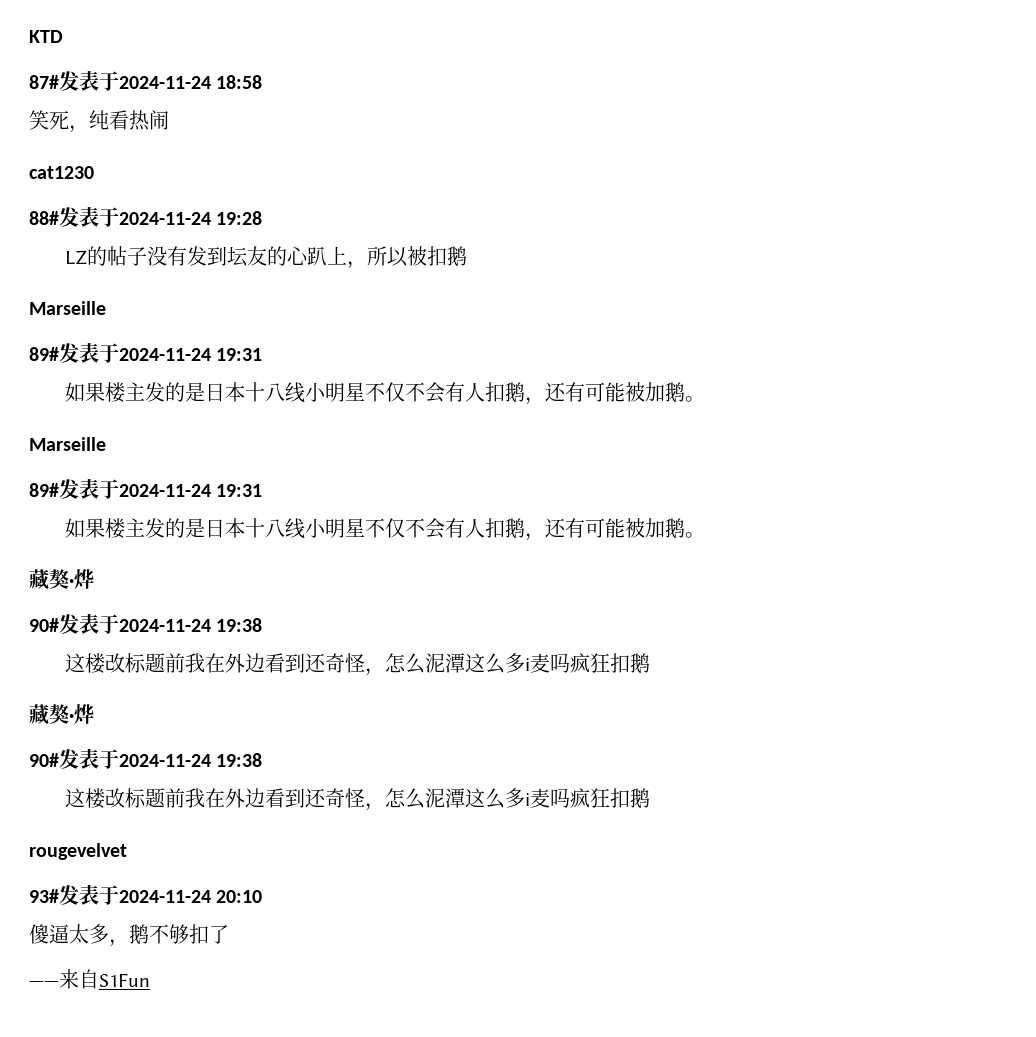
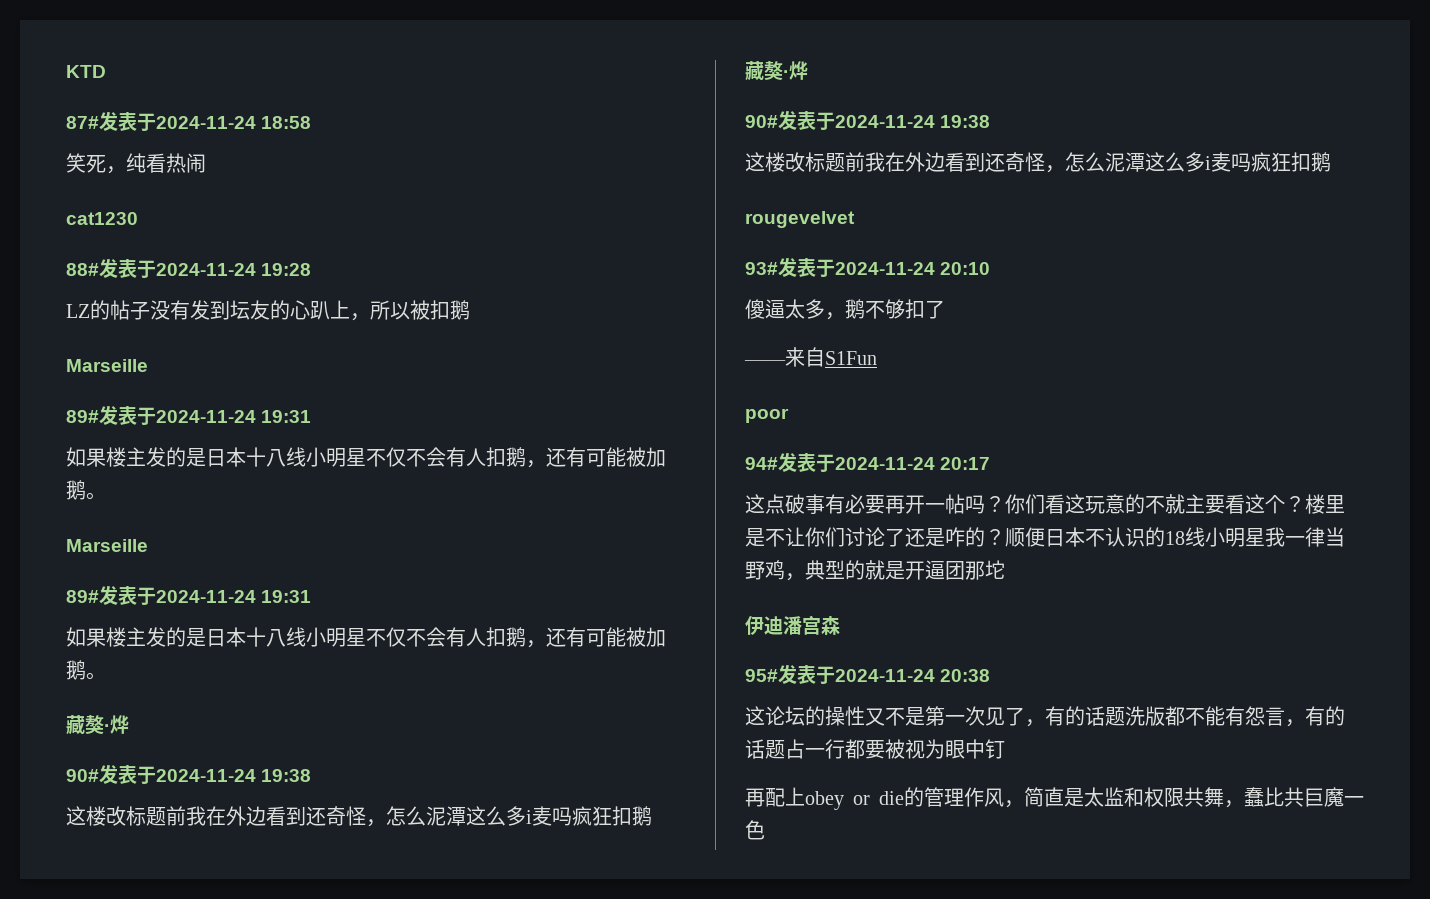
+ poor
+ 94#发表于2024-11-24 20:17
+ 这点破事有必要再开一帖吗？你们看这玩意的不就主要看这个？楼里是不让你们讨论了还是咋的？顺便日本不认识的18线小明星我一律当野鸡，典型的就是开逼团那坨
+ 伊迪潘宫森
+ 95#发表于2024-11-24 20:38
+ 这论坛的操性又不是第一次见了，有的话题洗版都不能有怨言，有的话题占一行都要被视为眼中钉
+ 再配上obey or die的管理作风，简直是太监和权限共舞，蠢比共巨魔一色

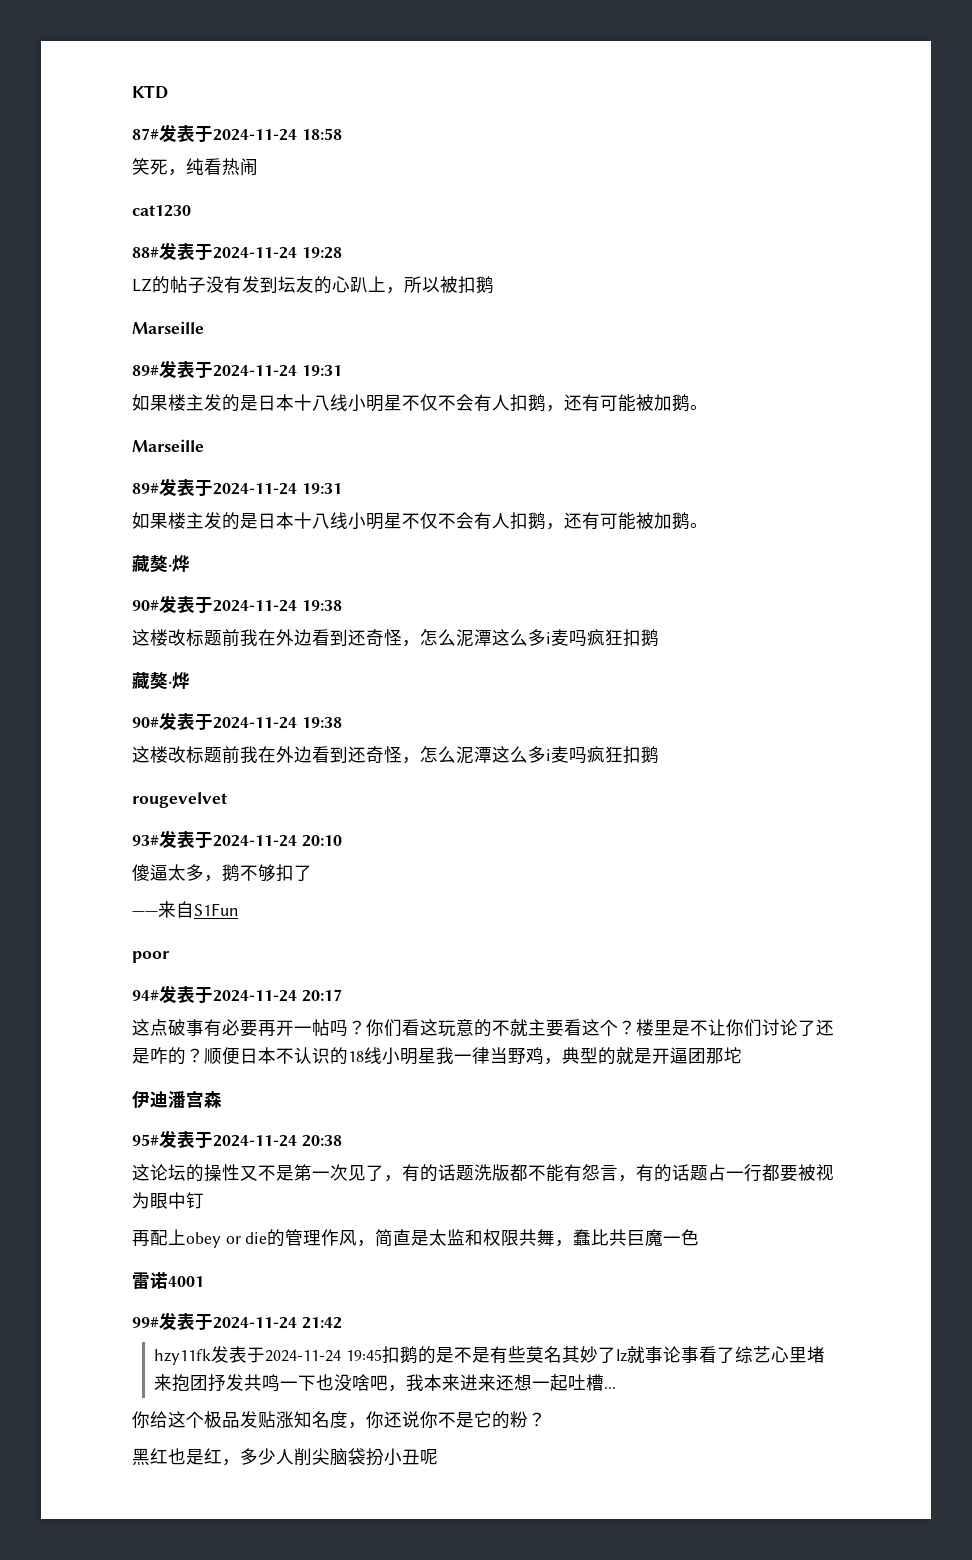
+ 雷诺4001
+ 99#发表于2024-11-24 21:42
+ hzy11fk发表于2024-11-24 19:45扣鹅的是不是有些莫名其妙了lz就事论事看了综艺心里堵来抱团抒发共鸣一下也没啥吧，我本来进来还想一起吐槽...
+ 你给这个极品发贴涨知名度，你还说你不是它的粉？
+ 黑红也是红，多少人削尖脑袋扮小丑呢

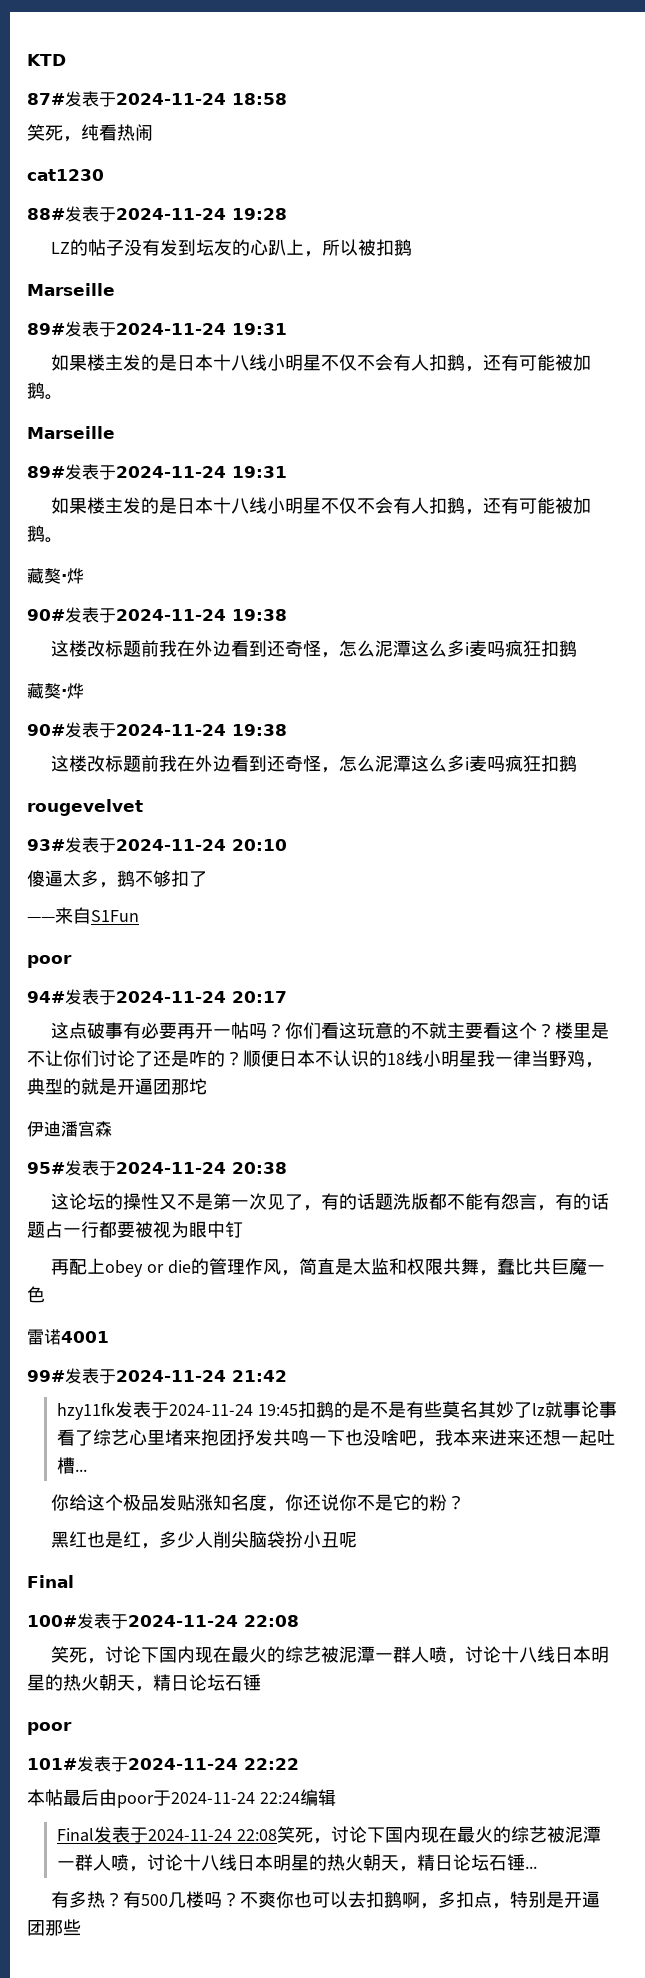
  黑红也是红，多少人削尖脑袋扮小丑呢
+ Final
+ 100#发表于2024-11-24 22:08
+ 笑死，讨论下国内现在最火的综艺被泥潭一群人喷，讨论十八线日本明星的热火朝天，精日论坛石锤
+ poor
+ 101#发表于2024-11-24 22:22
+ 本帖最后由poor于2024-11-24 22:24编辑
+ Final发表于2024-11-24 22:08笑死，讨论下国内现在最火的综艺被泥潭一群人喷，讨论十八线日本明星的热火朝天，精日论坛石锤...
+ 有多热？有500几楼吗？不爽你也可以去扣鹅啊，多扣点，特别是开逼团那些

